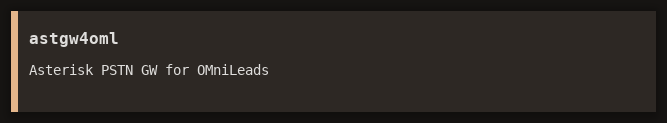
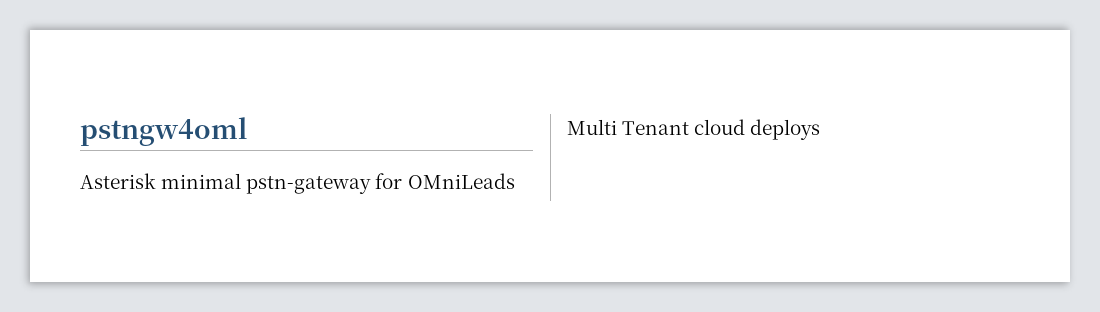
- astgw4oml
+ pstngw4oml
- Asterisk PSTN GW for OMniLeads
+ Asterisk minimal pstn-gateway for OMniLeads Multi Tenant cloud deploys

